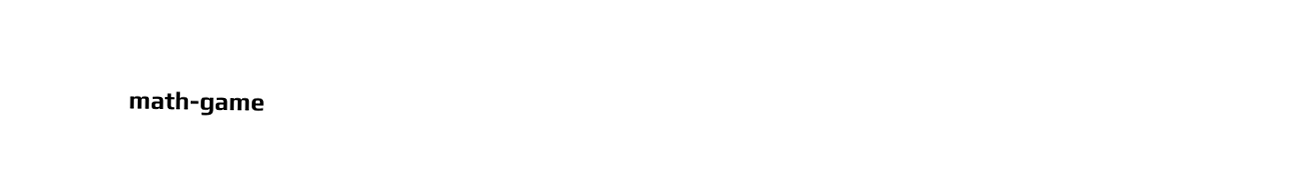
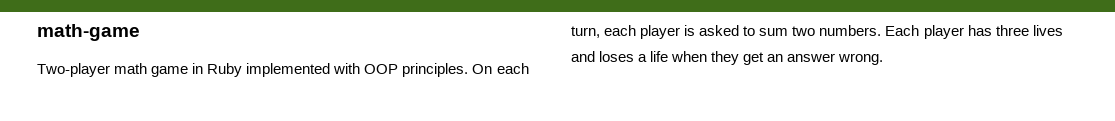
+ Two-player math game in Ruby implemented with OOP principles. On each turn, each player is asked to sum two numbers. Each player has three lives and loses a life when they get an answer wrong.

